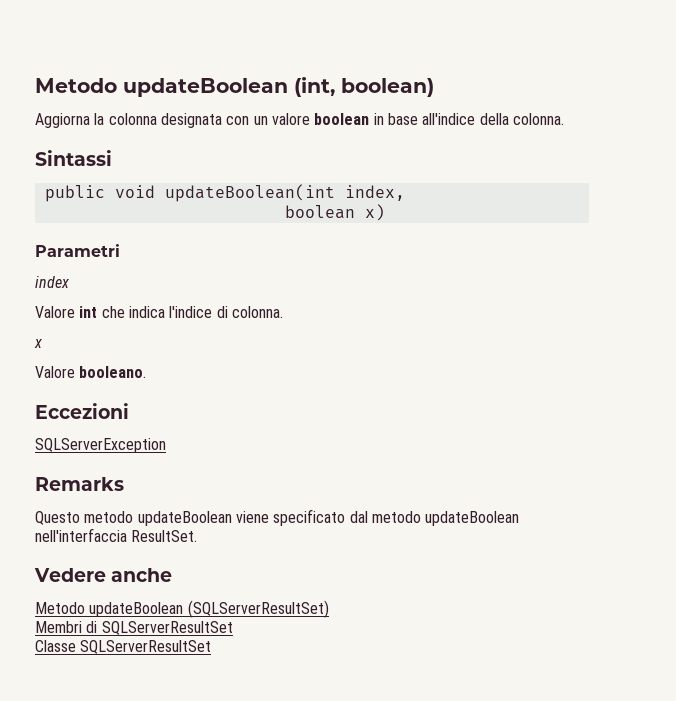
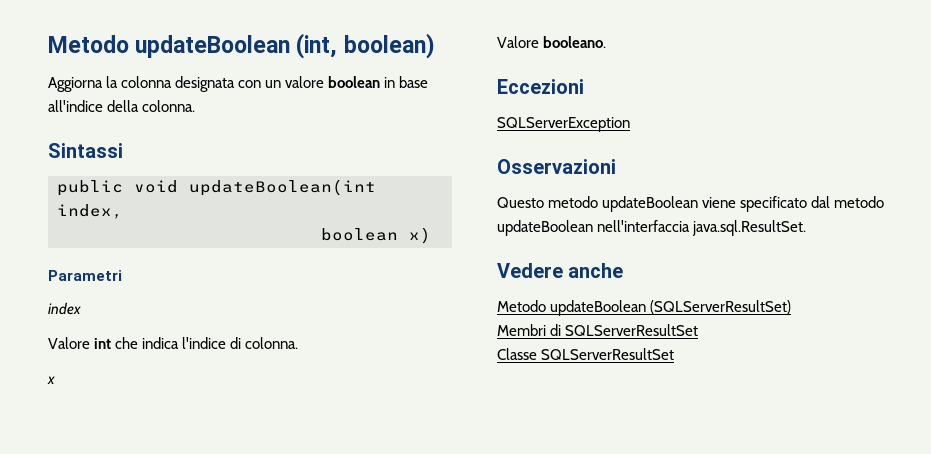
- Remarks
+ Osservazioni
- Questo metodo updateBoolean viene specificato dal metodo updateBoolean nell'interfaccia ResultSet.
+ Questo metodo updateBoolean viene specificato dal metodo updateBoolean nell'interfaccia java.sql.ResultSet.

